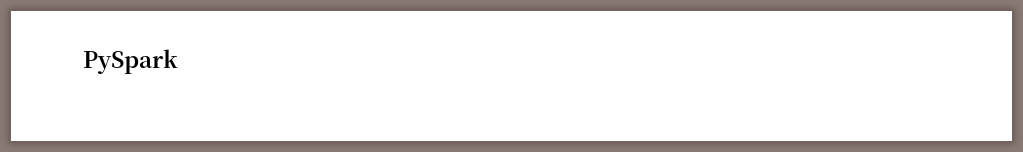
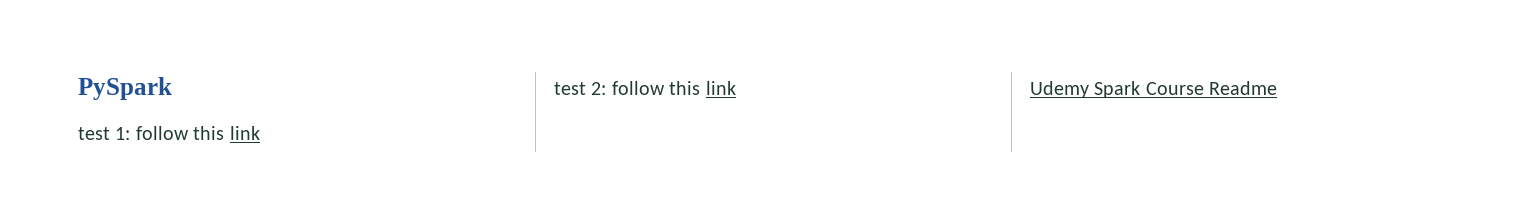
+ test 1: follow this link
+ test 2: follow this link
+ Udemy Spark Course Readme

